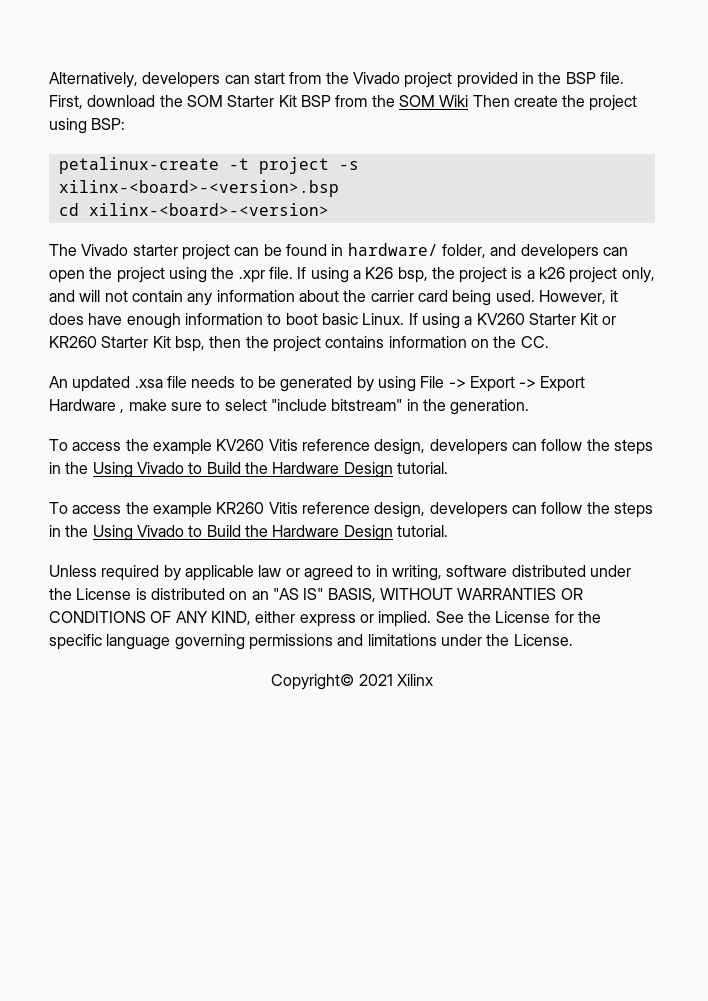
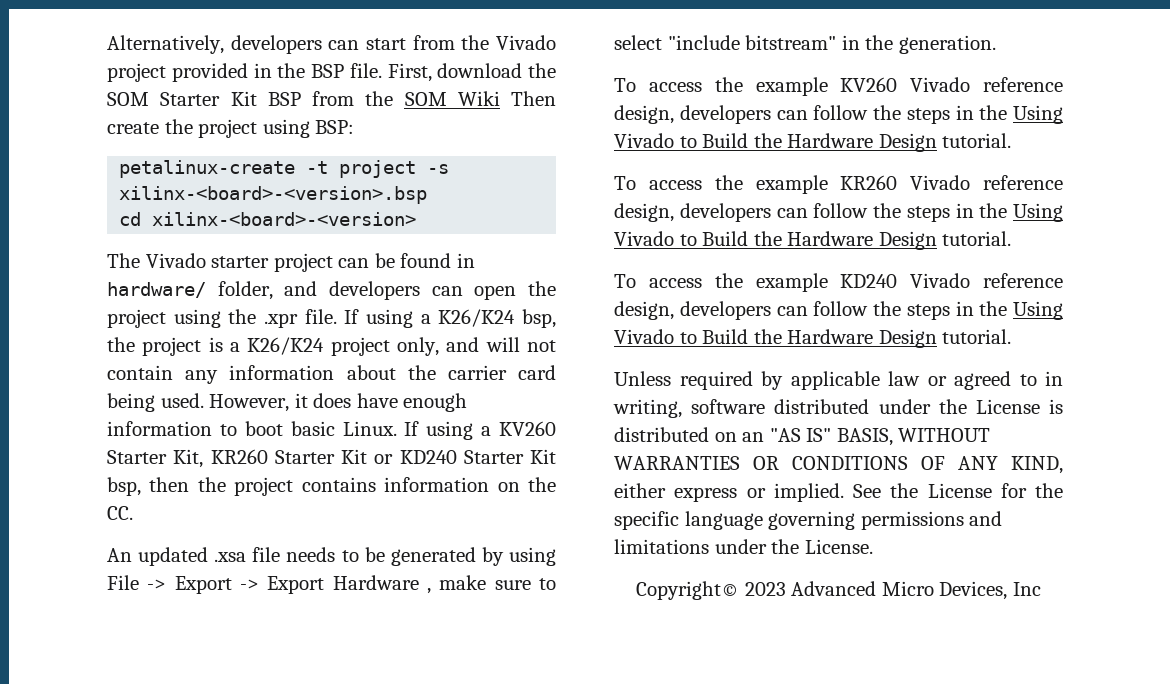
- If using a K26 bsp, the project is a k26 project only, and will not contain any information about the carrier card being used.
+ If using a K26/K24 bsp, the project is a K26/K24 project only, and will not contain any information about the carrier card being used.
- If using a KV260 Starter Kit or KR260 Starter Kit bsp, then the project contains information on the CC.
+ If using a KV260 Starter Kit, KR260 Starter Kit or KD240 Starter Kit bsp, then the project contains information on the CC.
- To access the example KV260 Vitis reference design, developers can follow the steps in the Using Vivado to Build the Hardware Design tutorial.
+ To access the example KV260 Vivado reference design, developers can follow the steps in the Using Vivado to Build the Hardware Design tutorial.
- To access the example KR260 Vitis reference design, developers can follow the steps in the Using Vivado to Build the Hardware Design tutorial.
+ To access the example KR260 Vivado reference design, developers can follow the steps in the Using Vivado to Build the Hardware Design tutorial.
+ To access the example KD240 Vivado reference design, developers can follow the steps in the Using Vivado to Build the Hardware Design tutorial.
- Copyright© 2021 Xilinx
+ Copyright© 2023 Advanced Micro Devices, Inc

